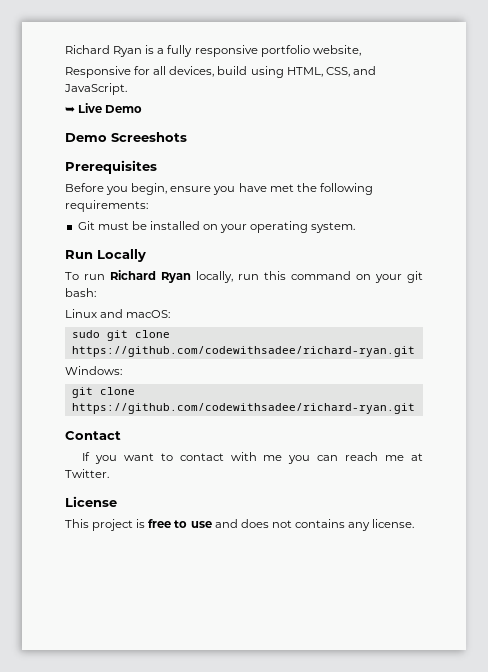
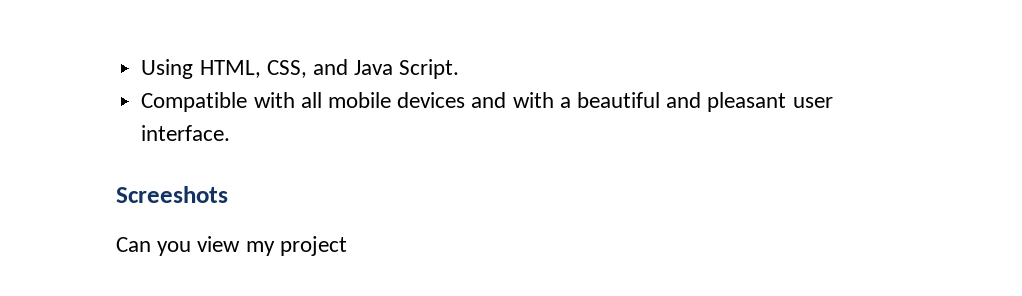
- Richard Ryan is a fully responsive portfolio website,
- Responsive for all devices, build using HTML, CSS, and JavaScript.
- ➥ Live Demo
- Demo Screeshots
- Prerequisites
- Before you begin, ensure you have met the following requirements:
- Git must be installed on your operating system.
- Run Locally
- To run Richard Ryan locally, run this command on your git bash:
- Linux and macOS:
- sudo git clone https://github.com/codewithsadee/richard-ryan.git
- Windows:
- git clone https://github.com/codewithsadee/richard-ryan.git
- Contact
- If you want to contact with me you can reach me at Twitter.
- License
- This project is free to use and does not contains any license.
+ Using HTML, CSS, and Java Script.
+ Compatible with all mobile devices and with a beautiful and pleasant user interface.
+ Screeshots
+ Can you view my project

